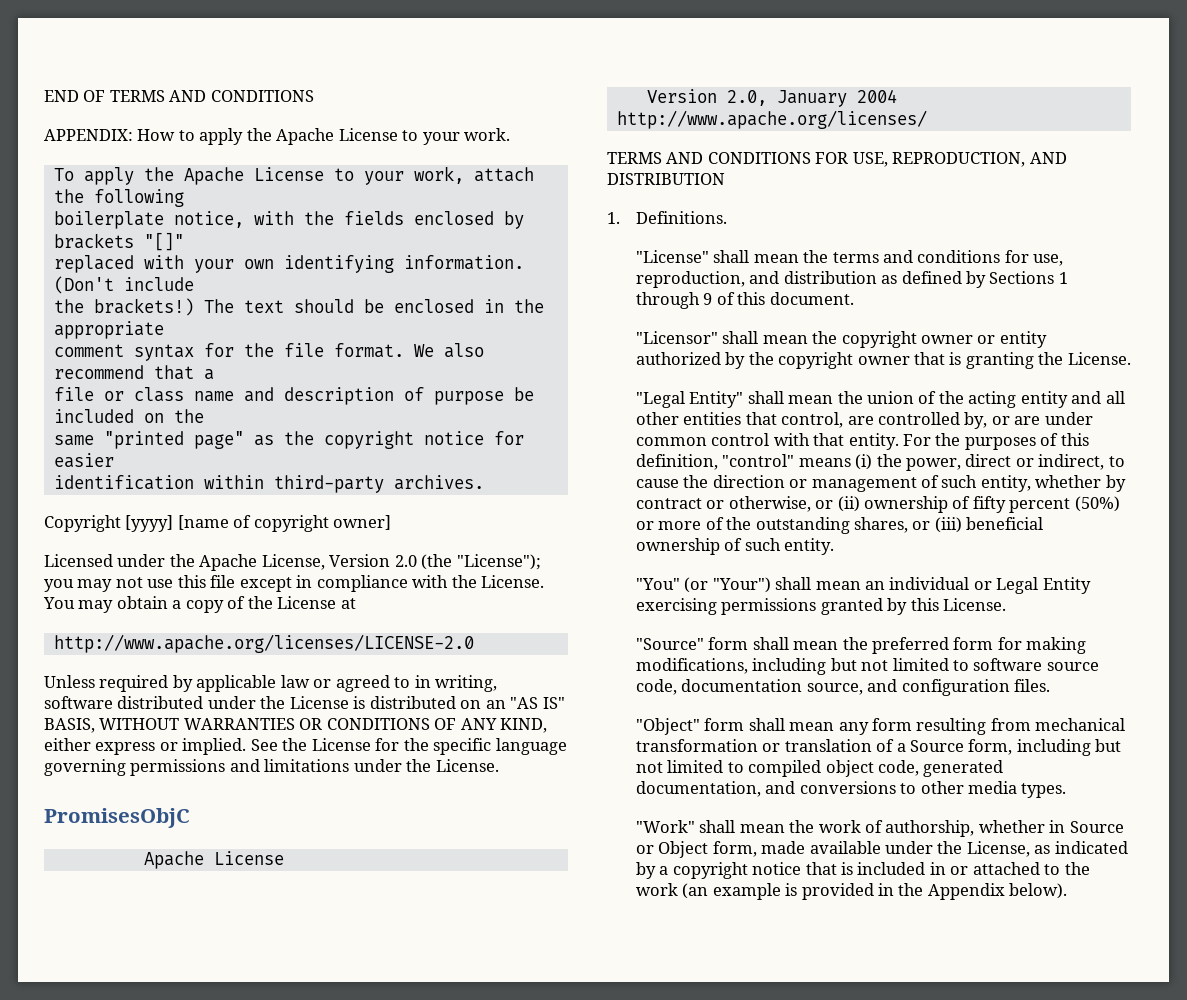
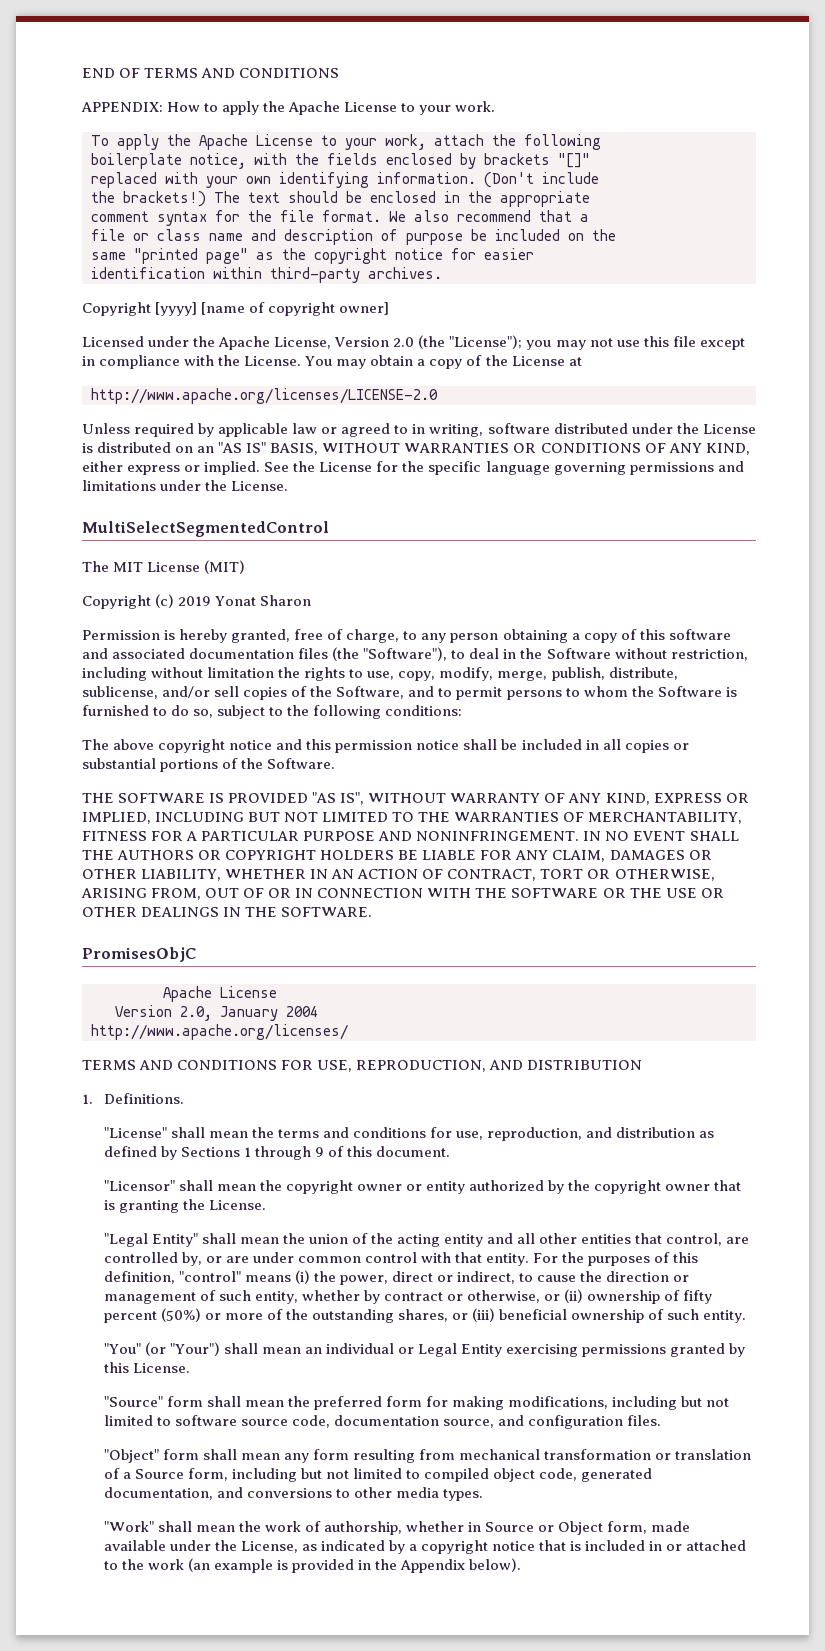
+ MultiSelectSegmentedControl
+ The MIT License (MIT)
+ Copyright (c) 2019 Yonat Sharon
+ Permission is hereby granted, free of charge, to any person obtaining a copy of this software and associated documentation files (the "Software"), to deal in the Software without restriction, including without limitation the rights to use, copy, modify, merge, publish, distribute, sublicense, and/or sell copies of the Software, and to permit persons to whom the Software is furnished to do so, subject to the following conditions:
+ The above copyright notice and this permission notice shall be included in all copies or substantial portions of the Software.
+ THE SOFTWARE IS PROVIDED "AS IS", WITHOUT WARRANTY OF ANY KIND, EXPRESS OR IMPLIED, INCLUDING BUT NOT LIMITED TO THE WARRANTIES OF MERCHANTABILITY, FITNESS FOR A PARTICULAR PURPOSE AND NONINFRINGEMENT. IN NO EVENT SHALL THE AUTHORS OR COPYRIGHT HOLDERS BE LIABLE FOR ANY CLAIM, DAMAGES OR OTHER LIABILITY, WHETHER IN AN ACTION OF CONTRACT, TORT OR OTHERWISE, ARISING FROM, OUT OF OR IN CONNECTION WITH THE SOFTWARE OR THE USE OR OTHER DEALINGS IN THE SOFTWARE.

